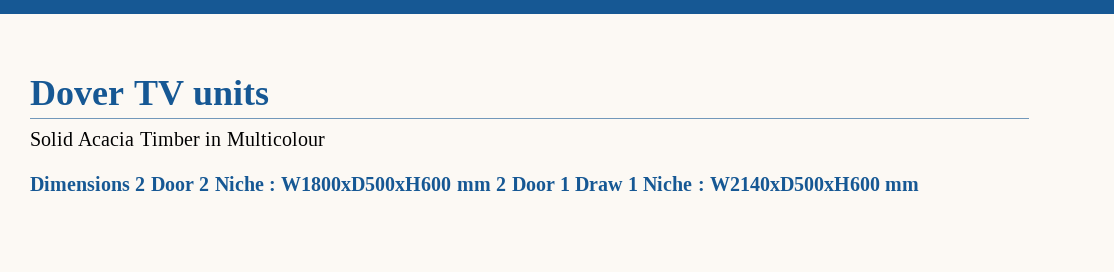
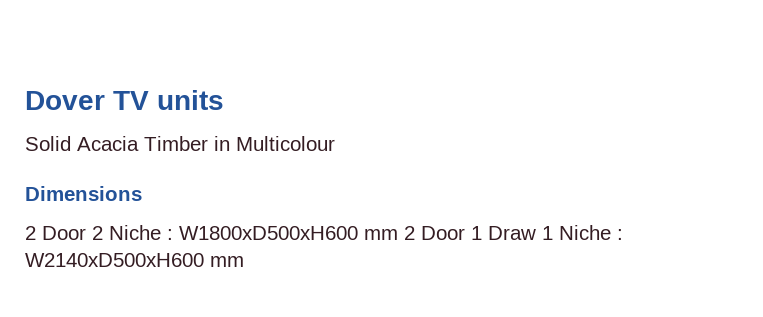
- Dimensions 2 Door 2 Niche : W1800xD500xH600 mm 2 Door 1 Draw 1 Niche : W2140xD500xH600 mm
+ Dimensions
+ 2 Door 2 Niche : W1800xD500xH600 mm 2 Door 1 Draw 1 Niche : W2140xD500xH600 mm

